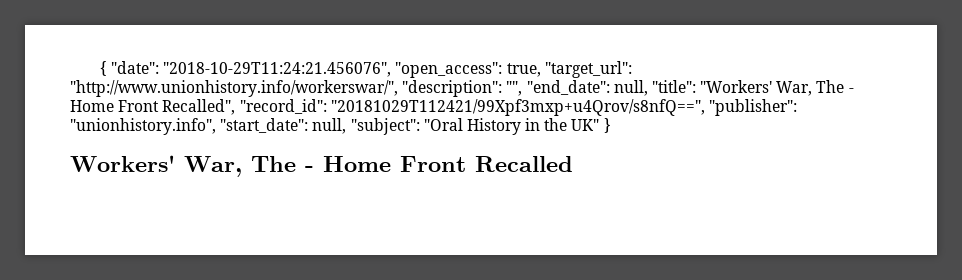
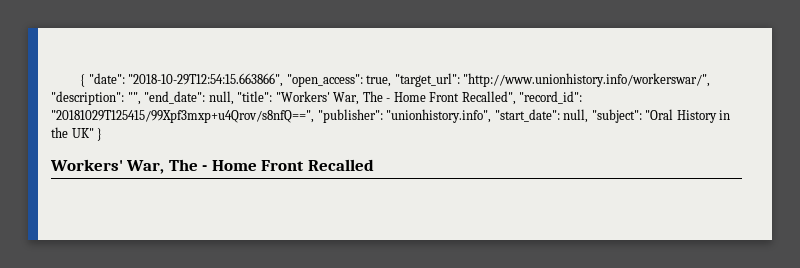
- { "date": "2018-10-29T11:24:21.456076", "open_access": true, "target_url": "http://www.unionhistory.info/workerswar/", "description": "", "end_date": null, "title": "Workers' War, The - Home Front Recalled", "record_id": "20181029T112421/99Xpf3mxp+u4Qrov/s8nfQ==", "publisher": "unionhistory.info", "start_date": null, "subject": "Oral History in the UK" }
+ { "date": "2018-10-29T12:54:15.663866", "open_access": true, "target_url": "http://www.unionhistory.info/workerswar/", "description": "", "end_date": null, "title": "Workers' War, The - Home Front Recalled", "record_id": "20181029T125415/99Xpf3mxp+u4Qrov/s8nfQ==", "publisher": "unionhistory.info", "start_date": null, "subject": "Oral History in the UK" }

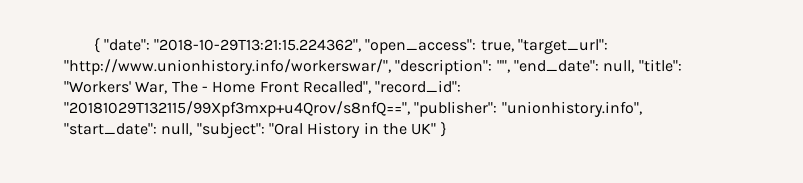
- { "date": "2018-10-29T12:54:15.663866", "open_access": true, "target_url": "http://www.unionhistory.info/workerswar/", "description": "", "end_date": null, "title": "Workers' War, The - Home Front Recalled", "record_id": "20181029T125415/99Xpf3mxp+u4Qrov/s8nfQ==", "publisher": "unionhistory.info", "start_date": null, "subject": "Oral History in the UK" }
+ { "date": "2018-10-29T13:21:15.224362", "open_access": true, "target_url": "http://www.unionhistory.info/workerswar/", "description": "", "end_date": null, "title": "Workers' War, The - Home Front Recalled", "record_id": "20181029T132115/99Xpf3mxp+u4Qrov/s8nfQ==", "publisher": "unionhistory.info", "start_date": null, "subject": "Oral History in the UK" }
- Workers' War, The - Home Front Recalled

